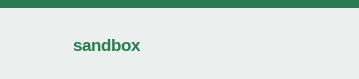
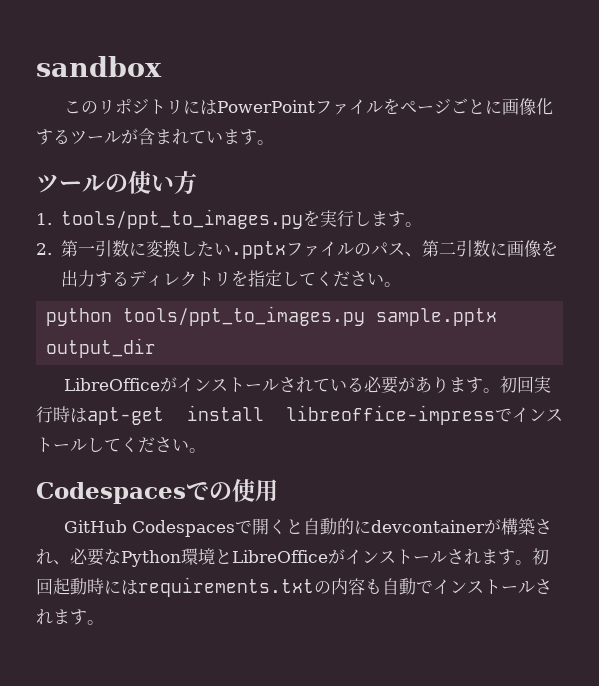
+ このリポジトリにはPowerPointファイルをページごとに画像化するツールが含まれています。
+ ツールの使い方
+ 1. tools/ppt_to_images.pyを実行します。
+ 2.第一引数に変換したい.pptxファイルのパス、第二引数に画像を出力するディレクトリを指定してください。
+ python tools/ppt_to_images.py sample.pptx output_dir
+ LibreOfficeがインストールされている必要があります。初回実行時はapt-get install libreoffice-impressでインストールしてください。
+ Codespacesでの使用
+ GitHub Codespacesで開くと自動的にdevcontainerが構築され、必要なPython環境とLibreOfficeがインストールされます。初回起動時にはrequirements.txtの内容も自動でインストールされます。

